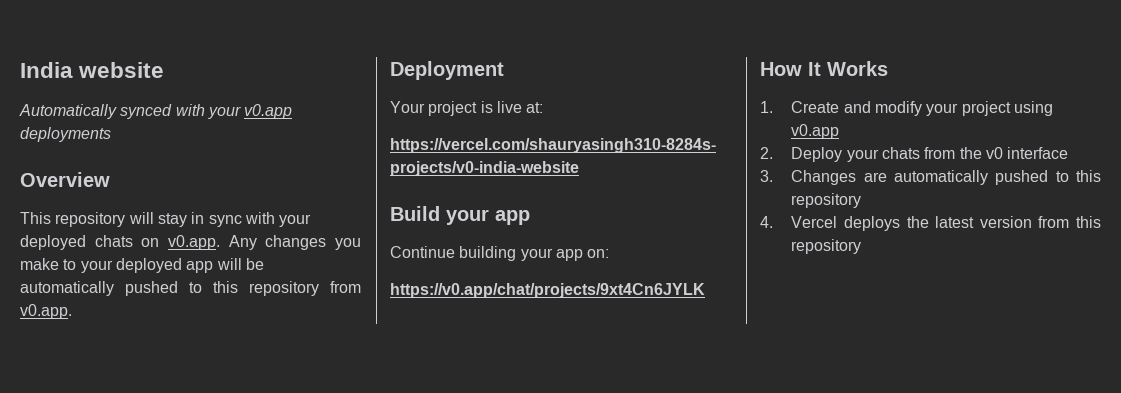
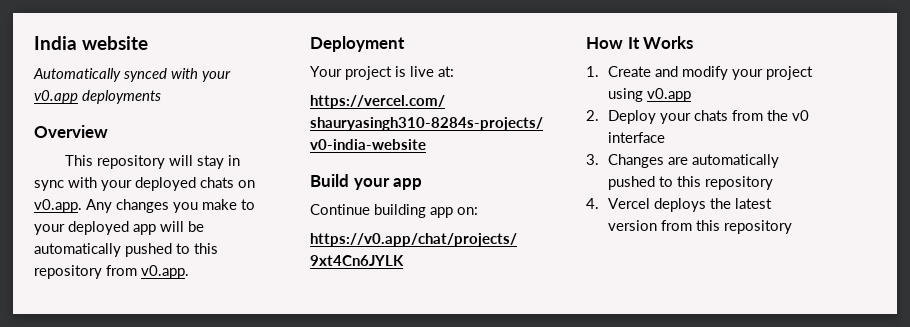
- Continue building your app on:
+ Continue building app on:

